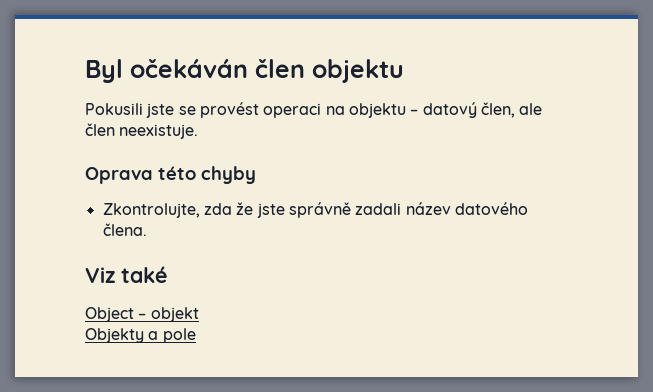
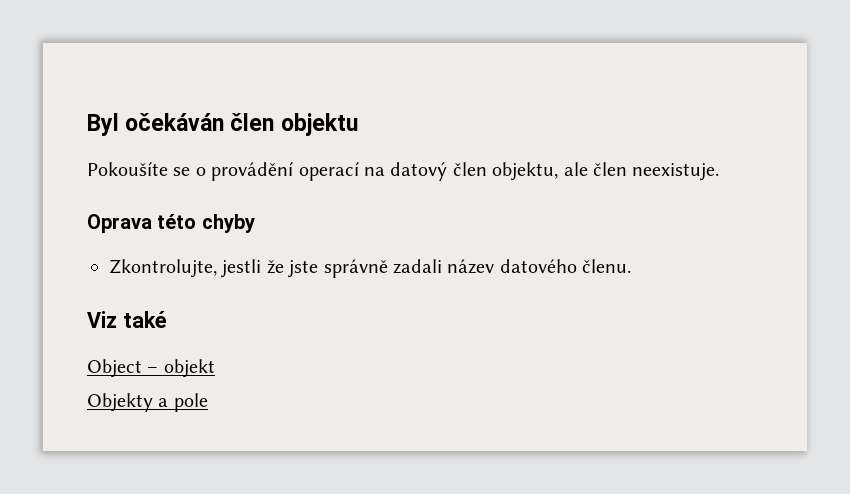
- Pokusili jste se provést operaci na objektu – datový člen, ale člen neexistuje.
+ Pokoušíte se o provádění operací na datový člen objektu, ale člen neexistuje.
- Zkontrolujte, zda že jste správně zadali název datového člena.
+ Zkontrolujte, jestli že jste správně zadali název datového členu.

